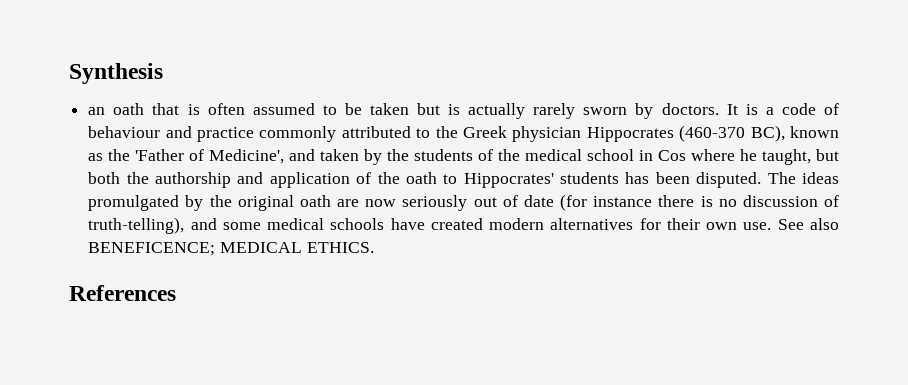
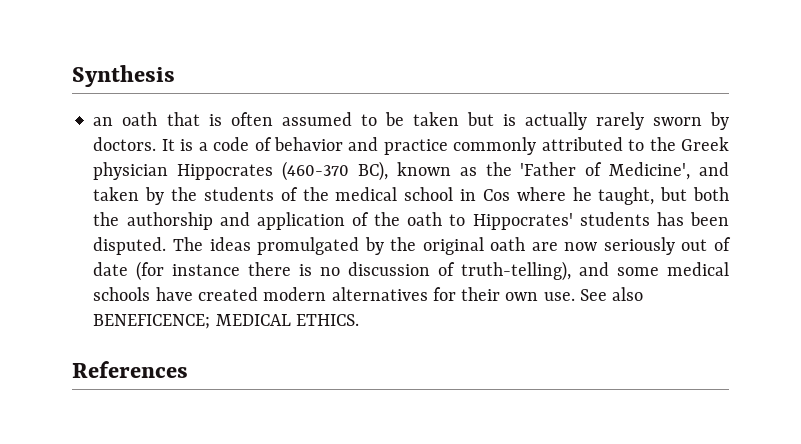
- It is a code of behaviour and practice commonly attributed to the Greek physician Hippocrates (460-370 BC), known as the 'Father of Medicine', and taken by the students of the medical school in Cos where he taught, but both the authorship and application of the oath to Hippocrates' students has been disputed.
+ It is a code of behavior and practice commonly attributed to the Greek physician Hippocrates (460-370 BC), known as the 'Father of Medicine', and taken by the students of the medical school in Cos where he taught, but both the authorship and application of the oath to Hippocrates' students has been disputed.

